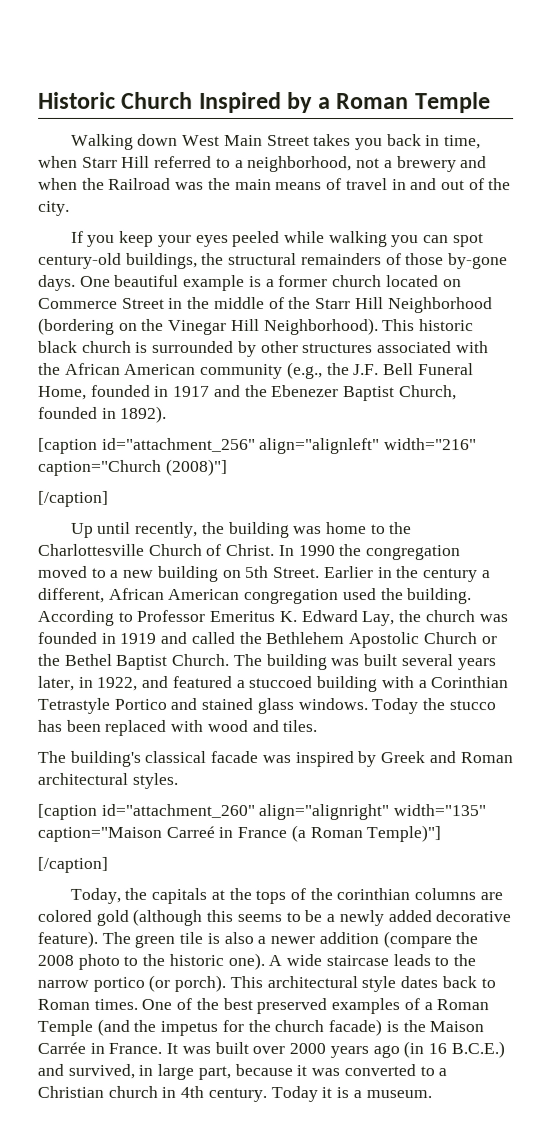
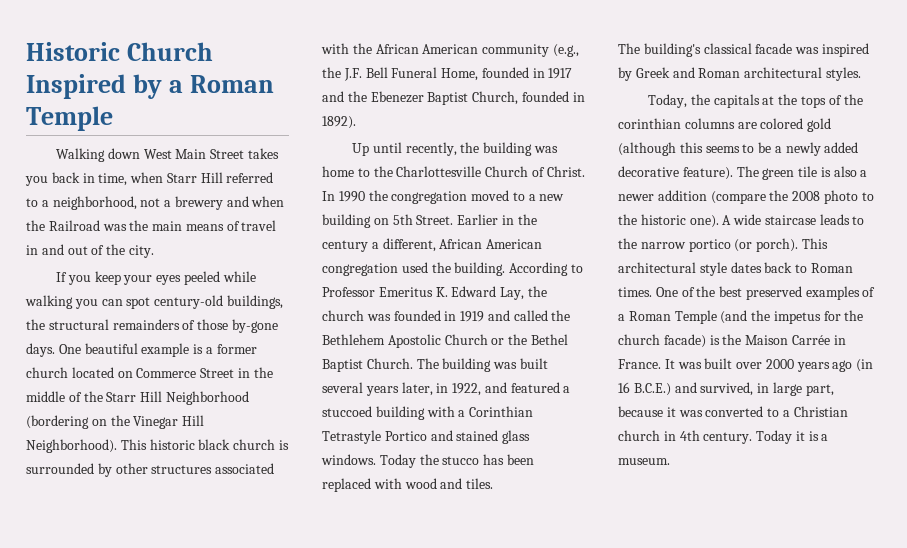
- [caption id="attachment_256" align="alignleft" width="216" caption="Church (2008)"]
- [/caption]
- [caption id="attachment_260" align="alignright" width="135" caption="Maison Carreé in France (a Roman Temple)"]
- [/caption]

